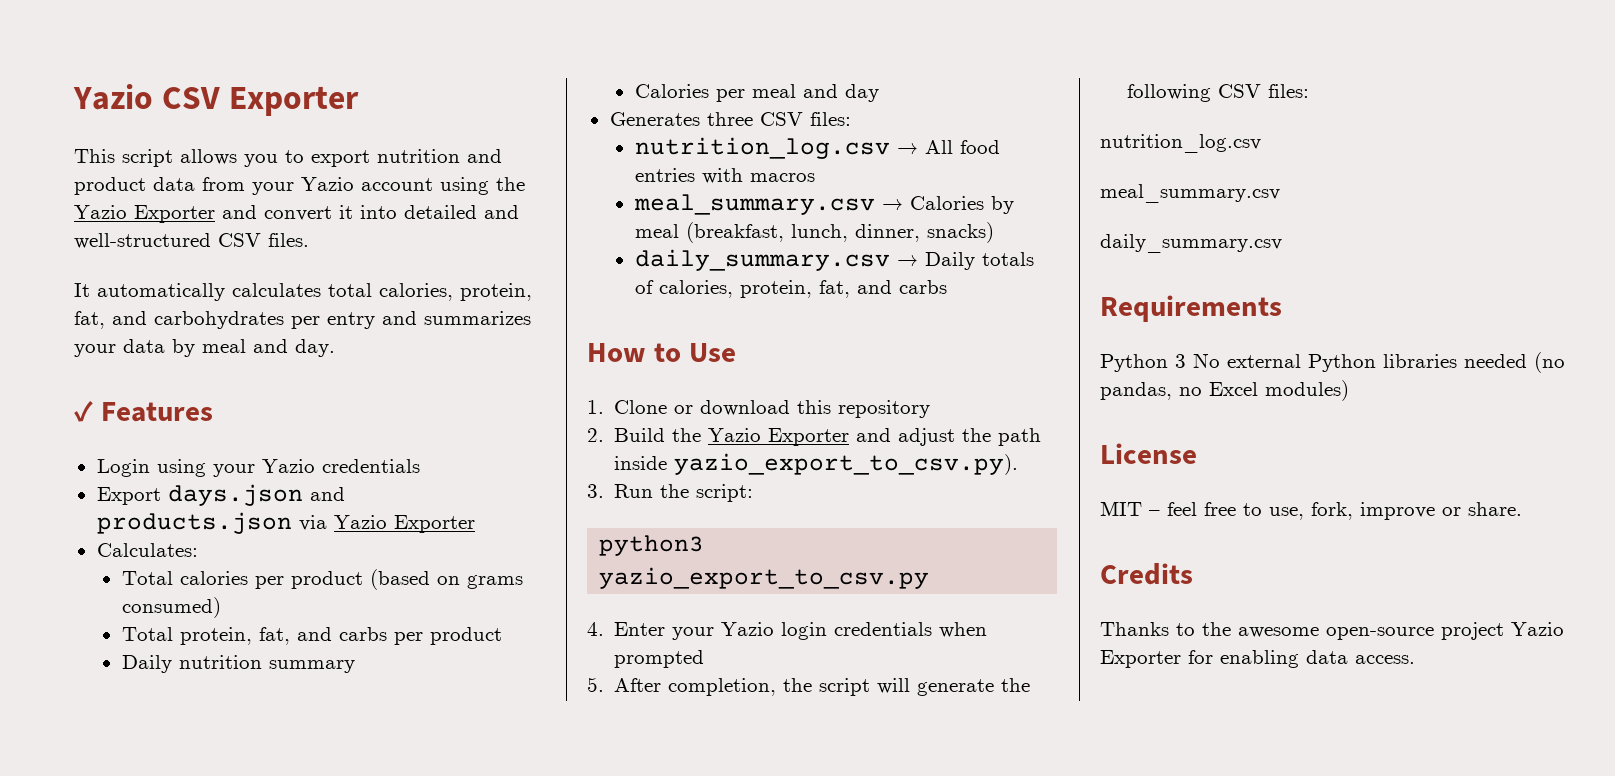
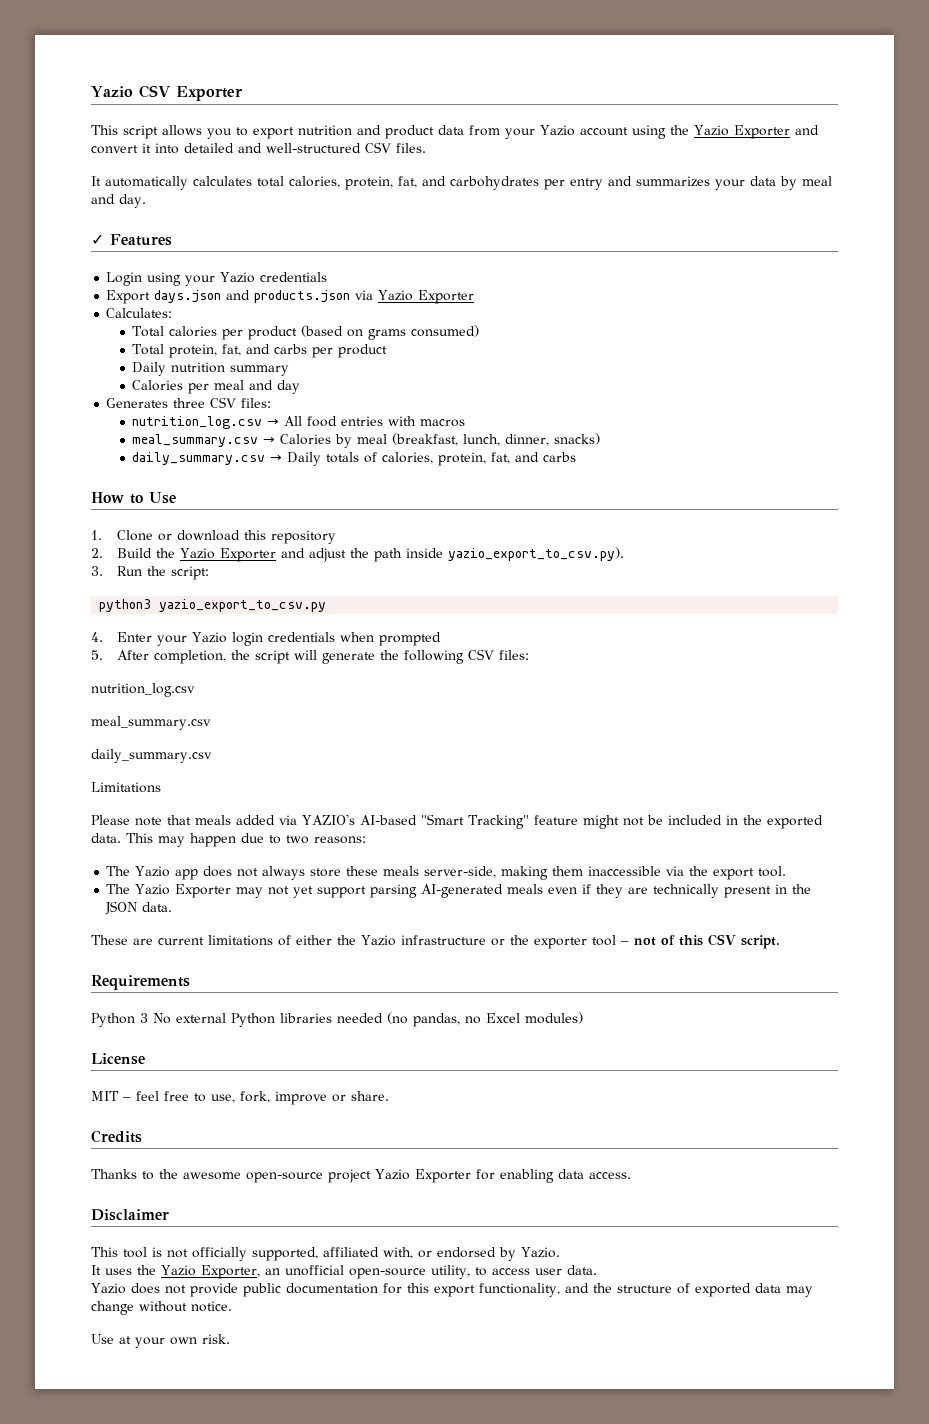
+ Limitations
+ Please note that meals added via YAZIO's AI-based "Smart Tracking" feature might not be included in the exported data. This may happen due to two reasons:
+ The Yazio app does not always store these meals server-side, making them inaccessible via the export tool.
+ The Yazio Exporter may not yet support parsing AI-generated meals even if they are technically present in the JSON data.
+ These are current limitations of either the Yazio infrastructure or the exporter tool – not of this CSV script.
+ Disclaimer
+ This tool is not officially supported, affiliated with, or endorsed by Yazio.
+ It uses the Yazio Exporter, an unofficial open-source utility, to access user data.
+ Yazio does not provide public documentation for this export functionality, and the structure of exported data may change without notice.
+ Use at your own risk.

